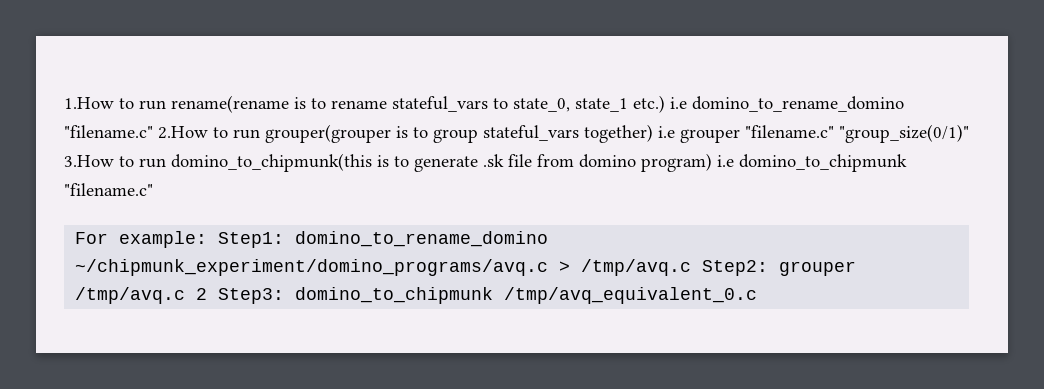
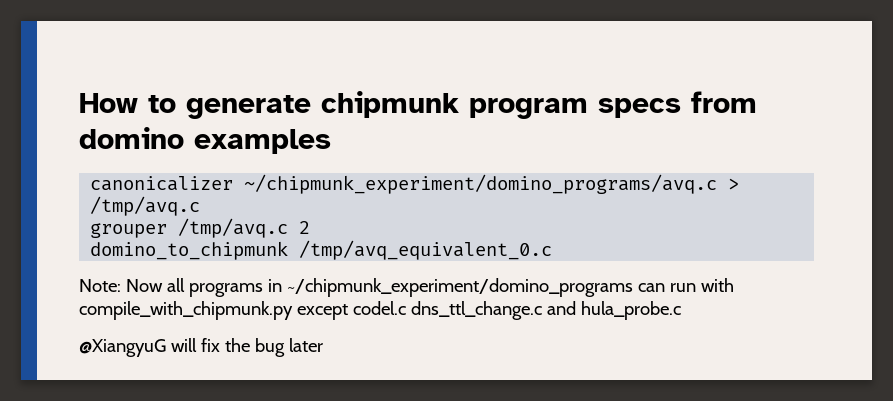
- 1.How to run rename(rename is to rename stateful_vars to state_0, state_1 etc.) i.e domino_to_rename_domino "filename.c" 2.How to run grouper(grouper is to group stateful_vars together) i.e grouper "filename.c" "group_size(0/1)" 3.How to run domino_to_chipmunk(this is to generate .sk file from domino program) i.e domino_to_chipmunk "filename.c"
- For example: Step1: domino_to_rename_domino ~/chipmunk_experiment/domino_programs/avq.c > /tmp/avq.c Step2: grouper /tmp/avq.c 2 Step3: domino_to_chipmunk /tmp/avq_equivalent_0.c
+ How to generate chipmunk program specs from domino examples
+ canonicalizer ~/chipmunk_experiment/domino_programs/avq.c > /tmp/avq.c
+ grouper /tmp/avq.c 2
+ domino_to_chipmunk /tmp/avq_equivalent_0.c
+ Note: Now all programs in ~/chipmunk_experiment/domino_programs can run with compile_with_chipmunk.py except codel.c dns_ttl_change.c and hula_probe.c
+ @XiangyuG will fix the bug later

